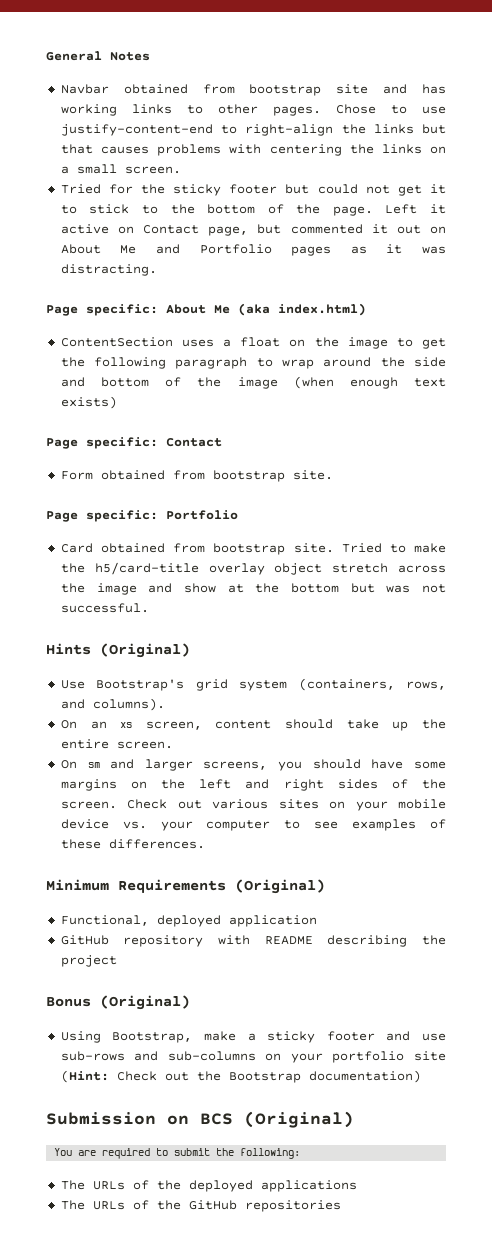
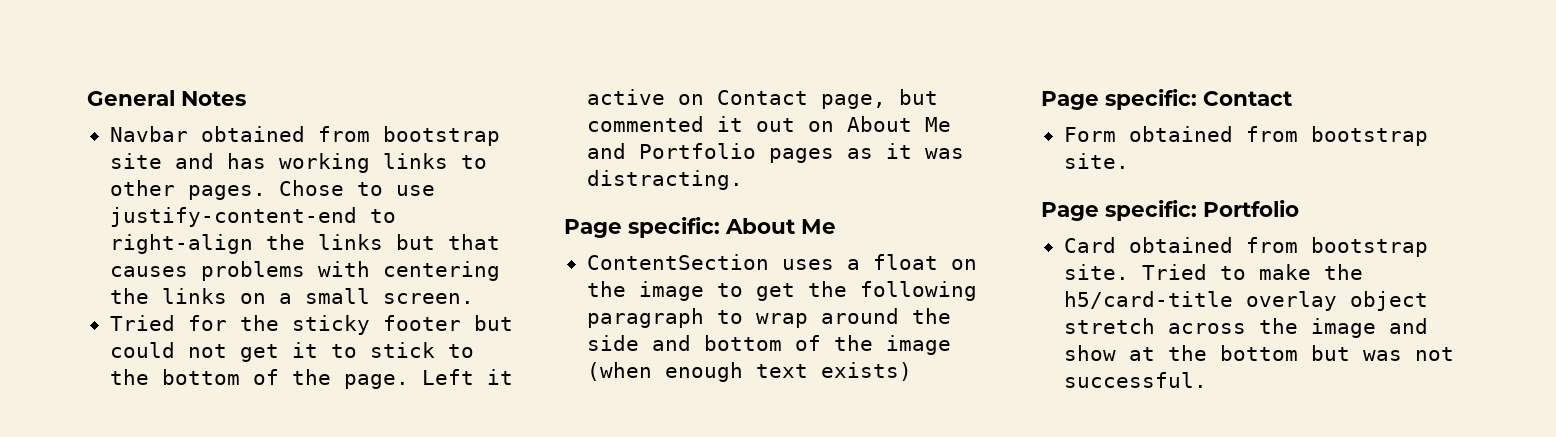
- Page specific: About Me (aka index.html)
+ Page specific: About Me
- Hints (Original)
- Use Bootstrap's grid system (containers, rows, and columns).
- On an xs screen, content should take up the entire screen.
- On sm and larger screens, you should have some margins on the left and right sides of the screen. Check out various sites on your mobile device vs. your computer to see examples of these differences.
- Minimum Requirements (Original)
- Functional, deployed application
- GitHub repository with README describing the project
- Bonus (Original)
- Using Bootstrap, make a sticky footer and use sub-rows and sub-columns on your portfolio site (Hint: Check out the Bootstrap documentation)
- Submission on BCS (Original)
- You are required to submit the following:
- The URLs of the deployed applications
- The URLs of the GitHub repositories

